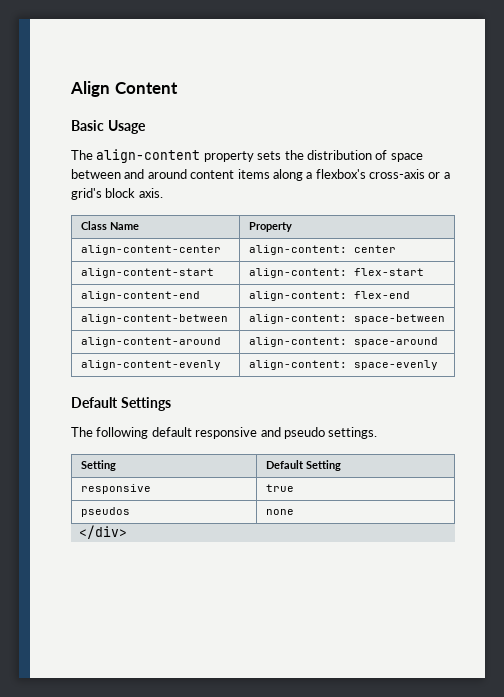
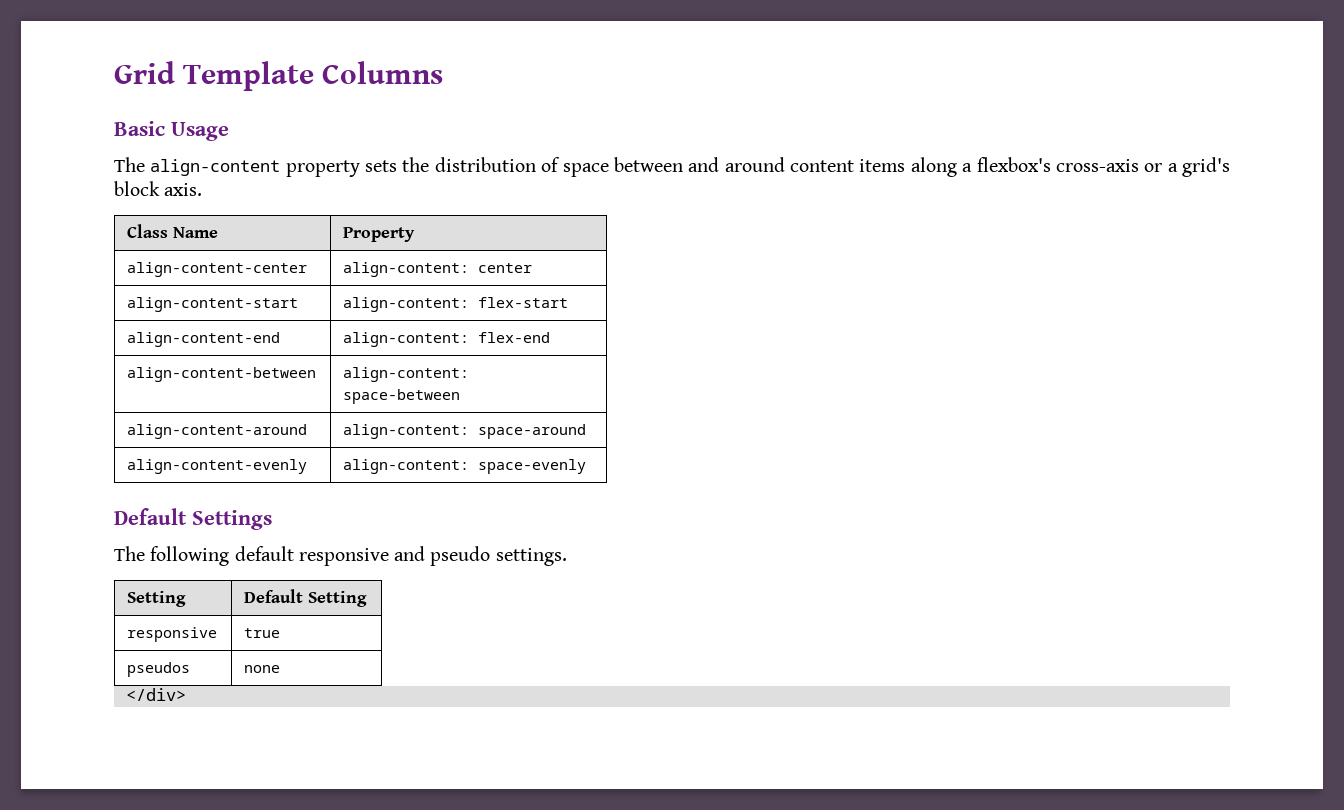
- Align Content
+ Grid Template Columns

